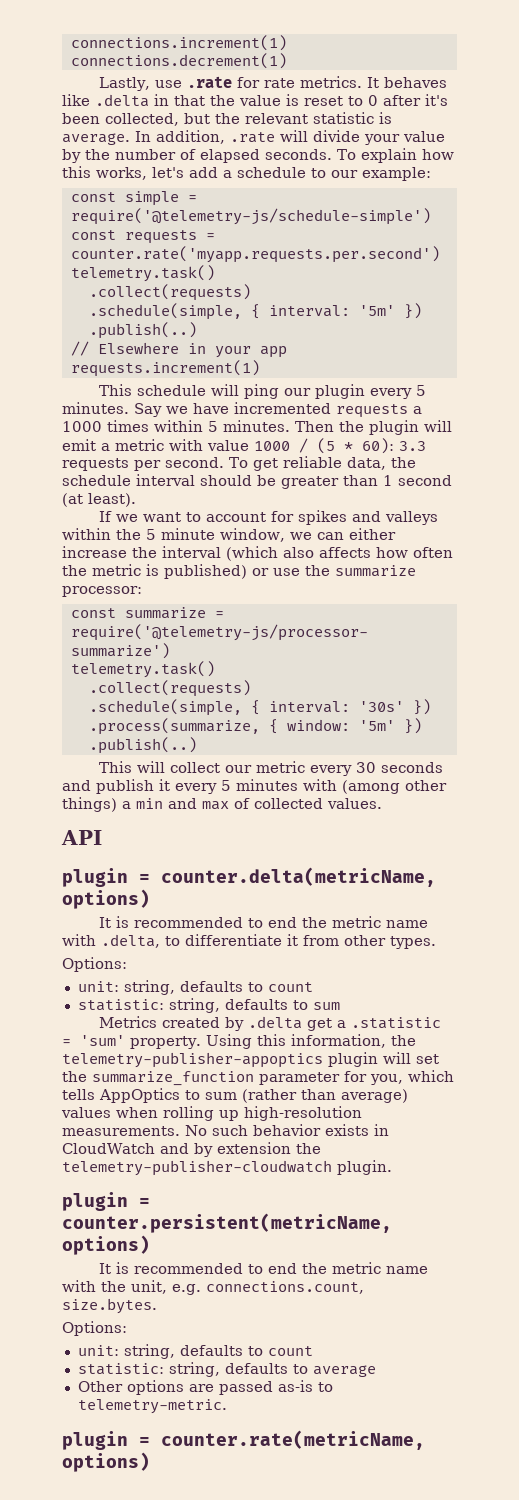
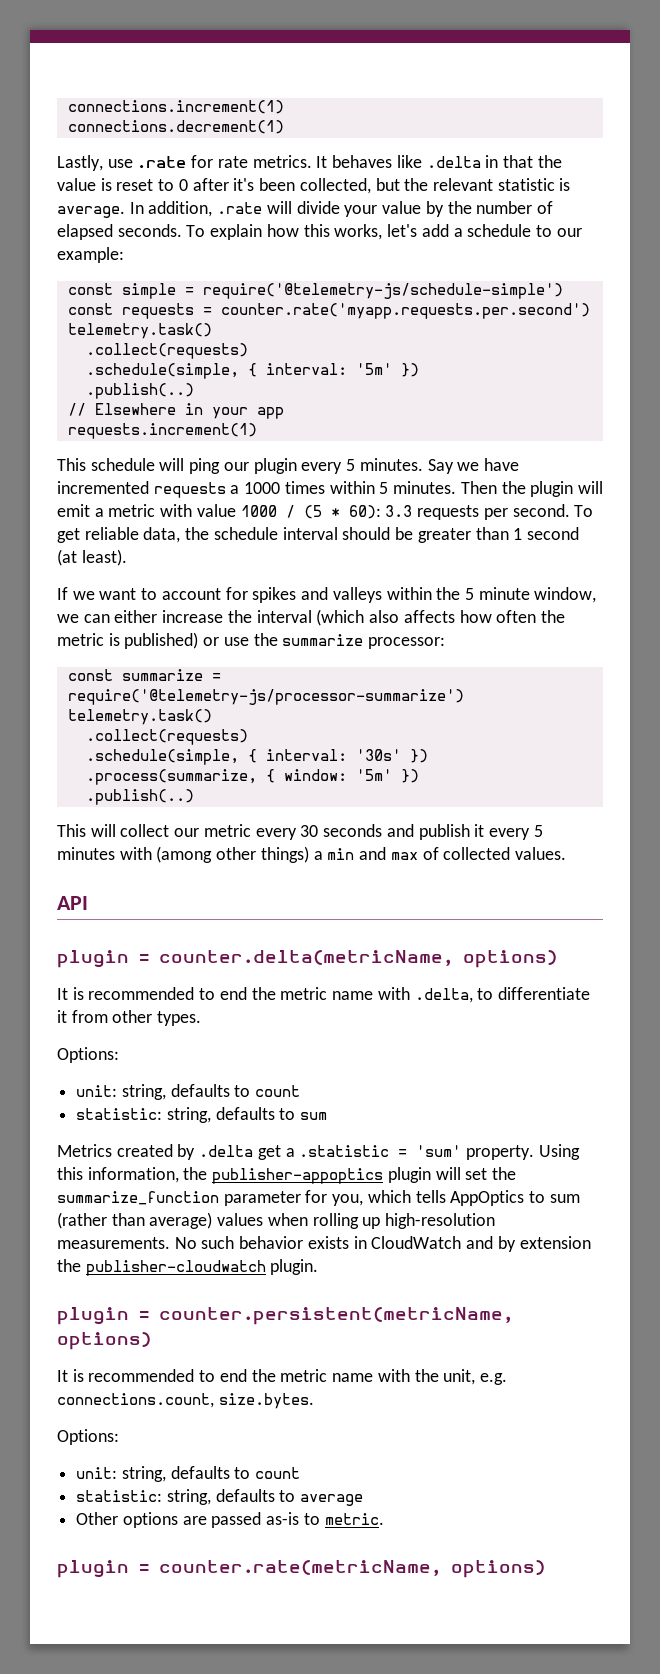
- Using this information, the telemetry-publisher-appoptics plugin will set the summarize_function parameter for you, which tells AppOptics to sum (rather than average) values when rolling up high-resolution measurements.
+ Using this information, the publisher-appoptics plugin will set the summarize_function parameter for you, which tells AppOptics to sum (rather than average) values when rolling up high-resolution measurements.
- No such behavior exists in CloudWatch and by extension the telemetry-publisher-cloudwatch plugin.
+ No such behavior exists in CloudWatch and by extension the publisher-cloudwatch plugin.
- Other options are passed as-is to telemetry-metric.
+ Other options are passed as-is to metric.

